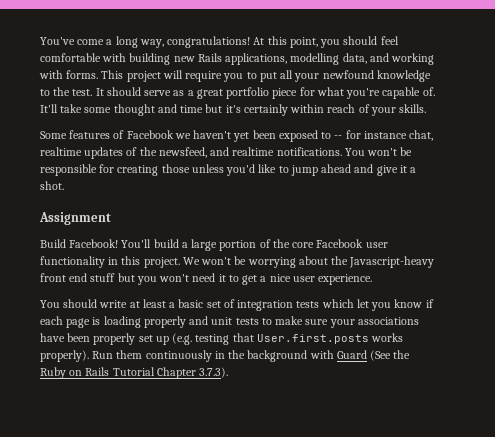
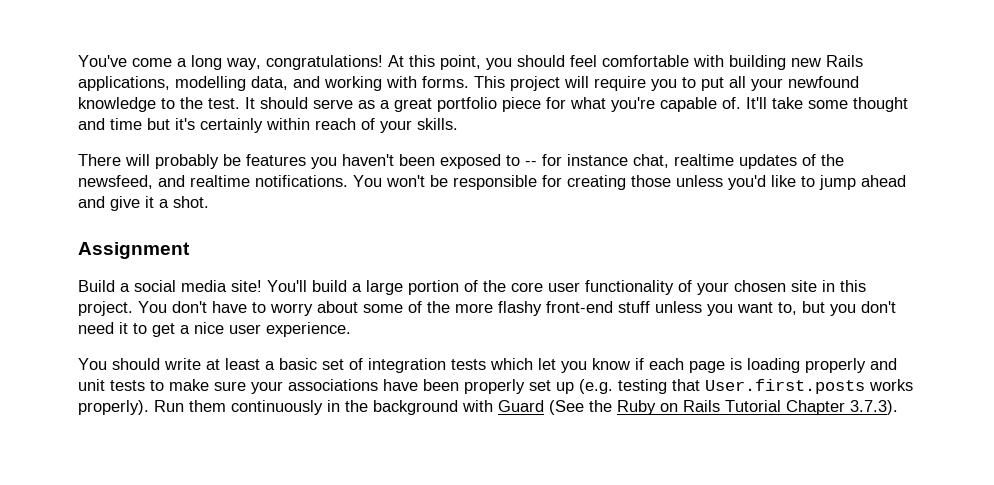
- Some features of Facebook we haven't yet been exposed to -- for instance chat, realtime updates of the newsfeed, and realtime notifications.
+ There will probably be features you haven't been exposed to -- for instance chat, realtime updates of the newsfeed, and realtime notifications.
- Build Facebook!
+ Build a social media site!
- You'll build a large portion of the core Facebook user functionality in this project. We won't be worrying about the Javascript-heavy front end stuff but you won't need it to get a nice user experience.
+ You'll build a large portion of the core user functionality of your chosen site in this project. You don't have to worry about some of the more flashy front-end stuff unless you want to, but you don't need it to get a nice user experience.

